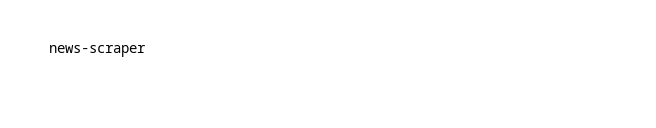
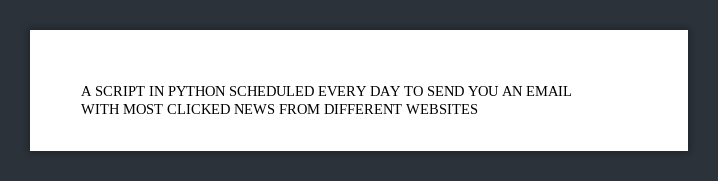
- news-scraper
+ A SCRIPT IN PYTHON SCHEDULED EVERY DAY TO SEND YOU AN EMAIL WITH MOST CLICKED NEWS FROM DIFFERENT WEBSITES

